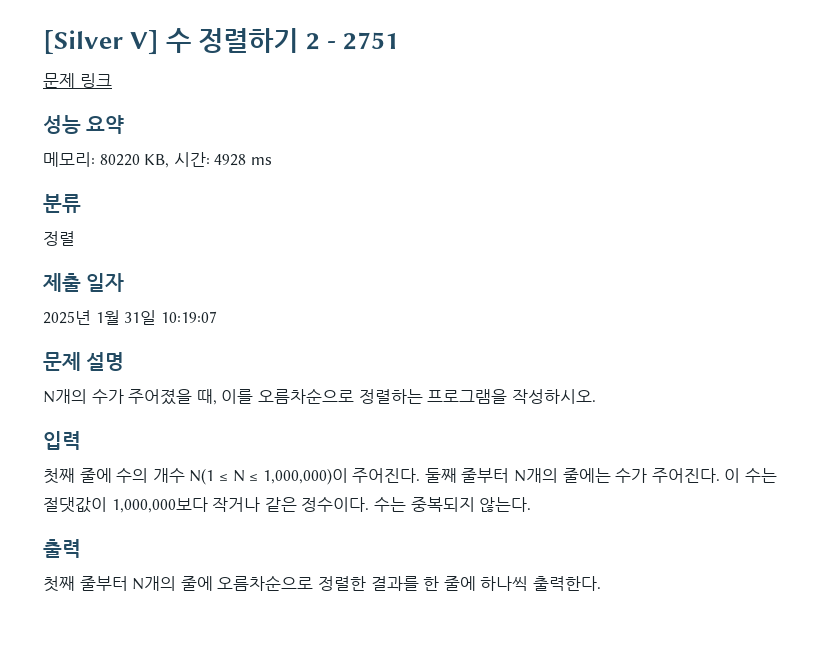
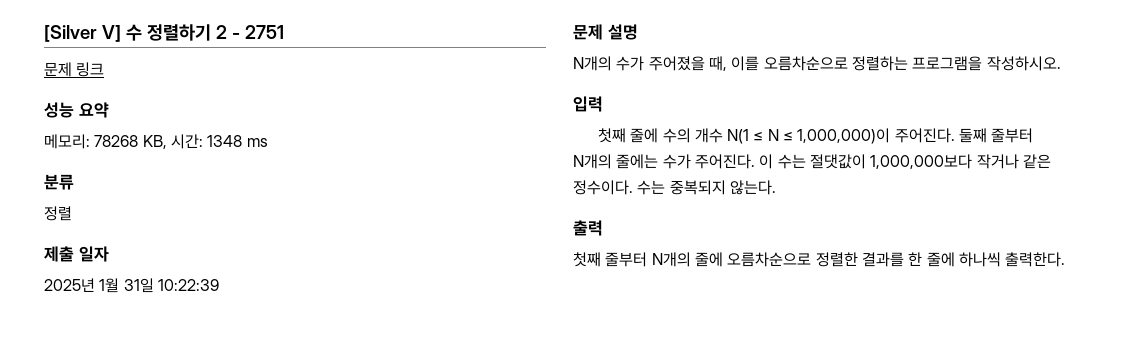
- 메모리: 80220 KB, 시간: 4928 ms
+ 메모리: 78268 KB, 시간: 1348 ms
- 2025년 1월 31일 10:19:07
+ 2025년 1월 31일 10:22:39

